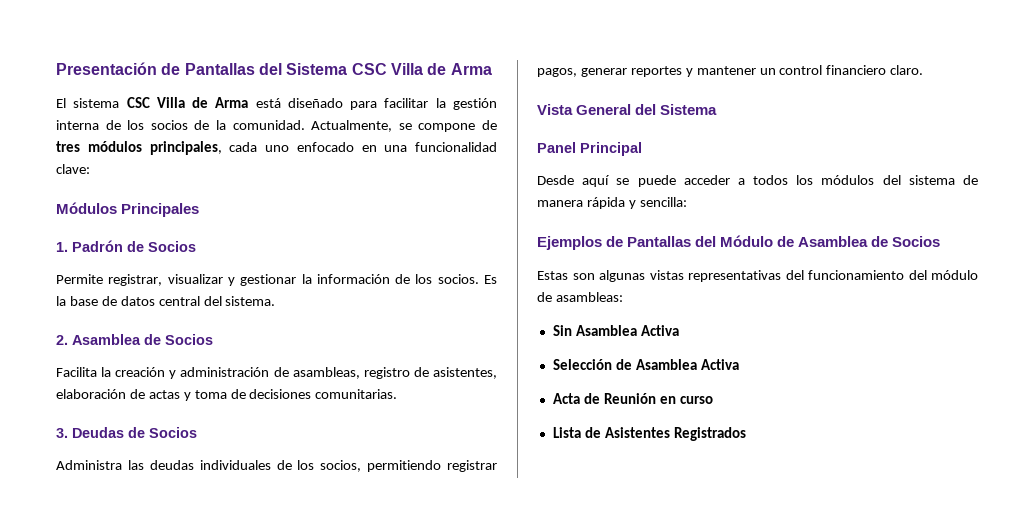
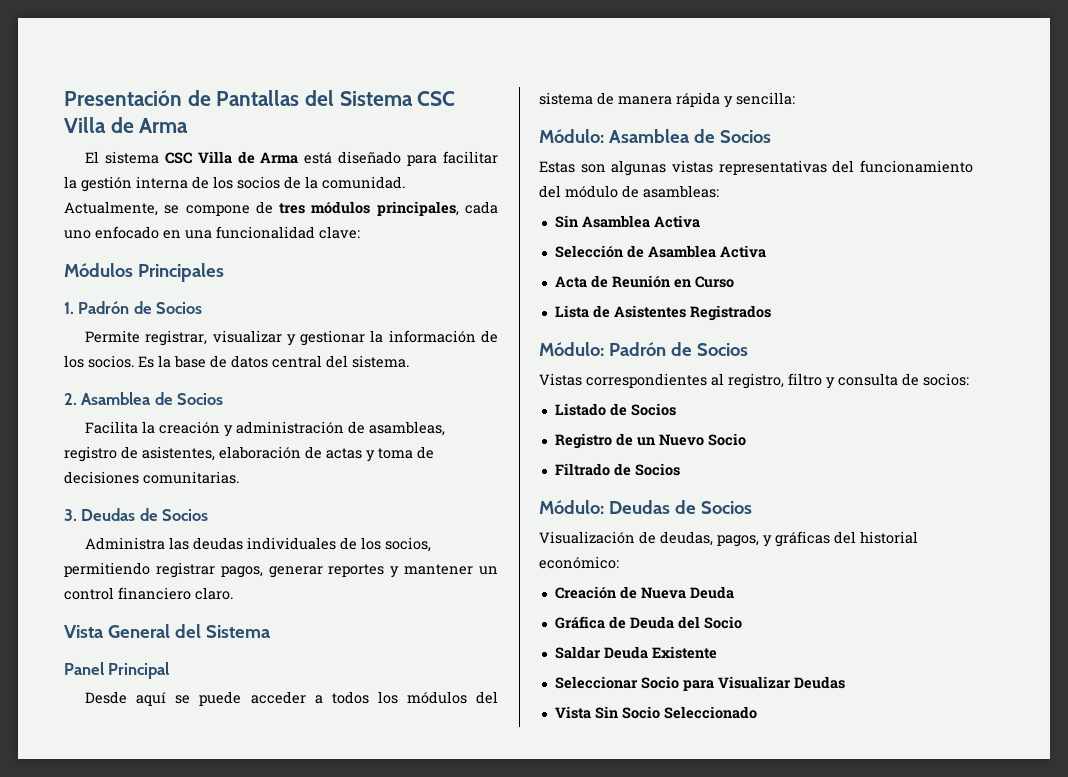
- Ejemplos de Pantallas del Módulo de Asamblea de Socios
+ Módulo: Asamblea de Socios
- Acta de Reunión en curso
+ Acta de Reunión en Curso
+ Módulo: Padrón de Socios
+ Vistas correspondientes al registro, filtro y consulta de socios:
+ Listado de Socios
+ Registro de un Nuevo Socio
+ Filtrado de Socios
+ Módulo: Deudas de Socios
+ Visualización de deudas, pagos, y gráficas del historial económico:
+ Creación de Nueva Deuda
+ Gráfica de Deuda del Socio
+ Saldar Deuda Existente
+ Seleccionar Socio para Visualizar Deudas
+ Vista Sin Socio Seleccionado

